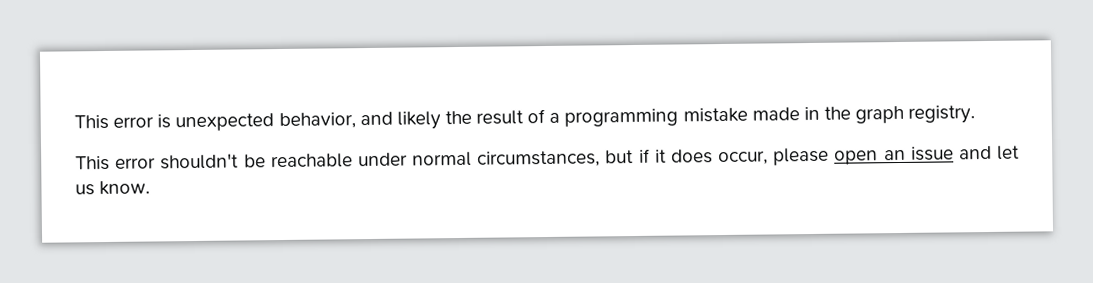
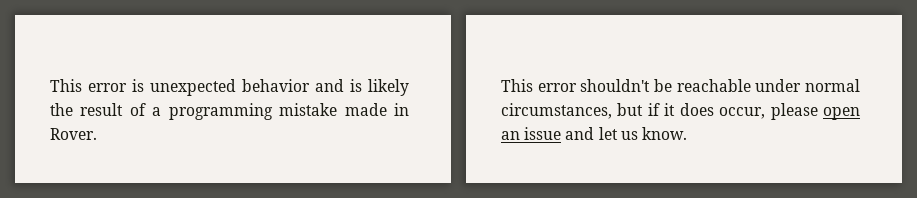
- This error is unexpected behavior, and likely the result of a programming mistake made in the graph registry.
+ This error is unexpected behavior and is likely the result of a programming mistake made in Rover.

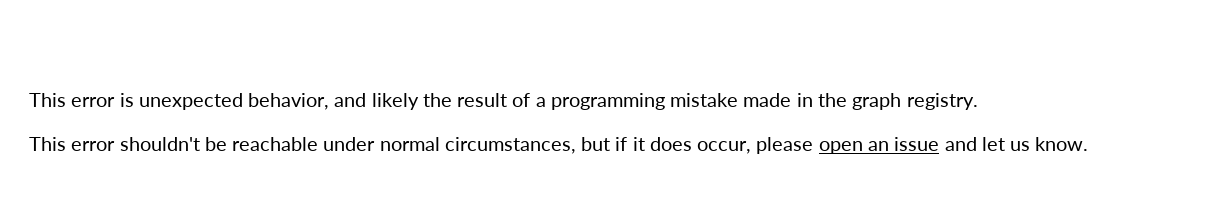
- This error is unexpected behavior and is likely the result of a programming mistake made in Rover.
+ This error is unexpected behavior, and likely the result of a programming mistake made in the graph registry.

